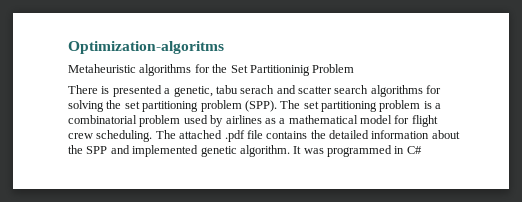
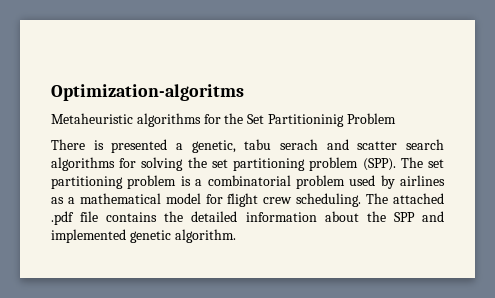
- It was programmed in C#

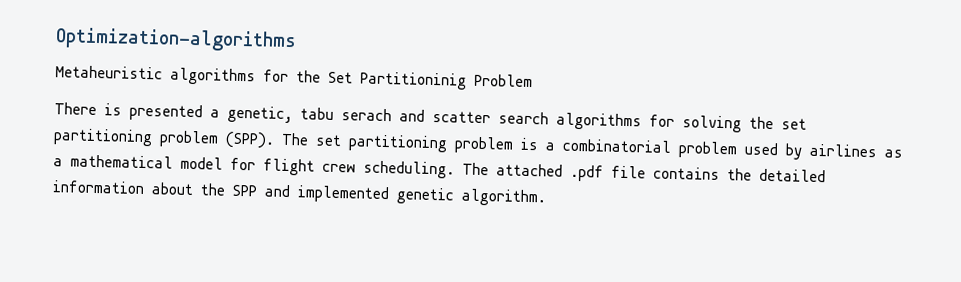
- Optimization-algoritms
+ Optimization-algorithms

